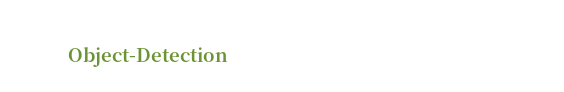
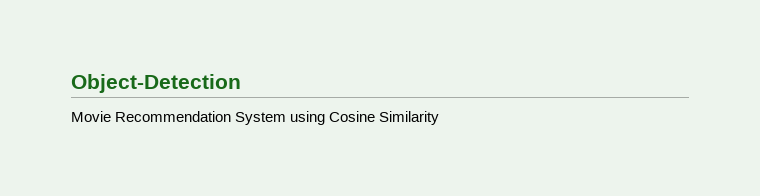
+ Movie Recommendation System using Cosine Similarity

